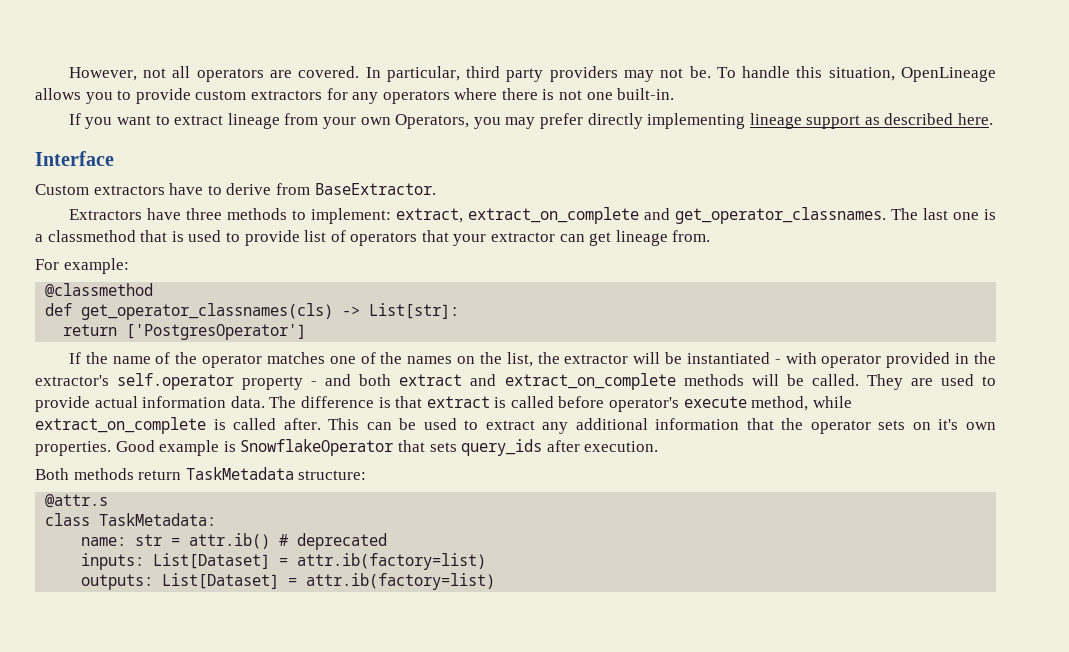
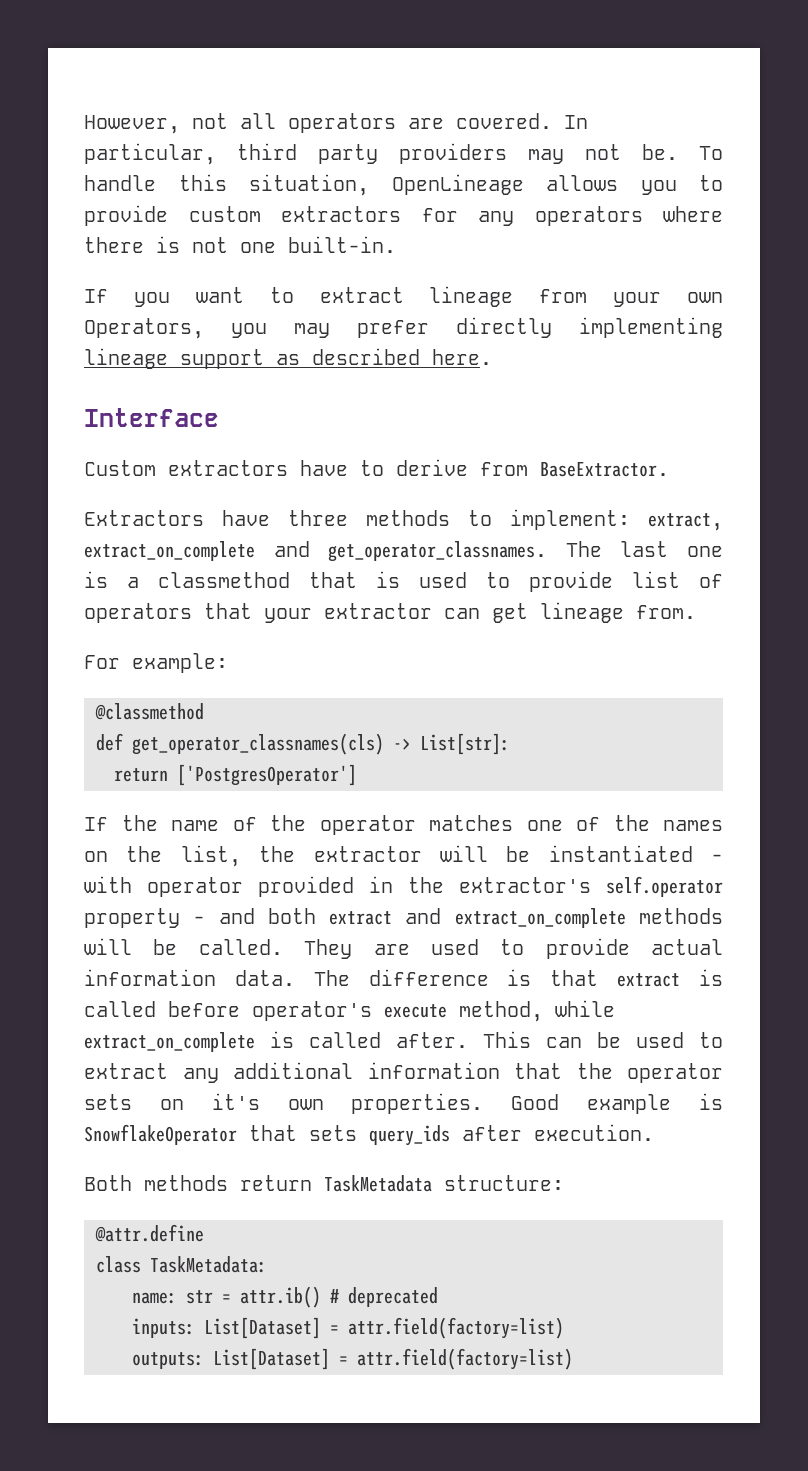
- @attr.s
+ @attr.define
- inputs: List[Dataset] = attr.ib(factory=list)
+ inputs: List[Dataset] = attr.field(factory=list)
- outputs: List[Dataset] = attr.ib(factory=list)
+ outputs: List[Dataset] = attr.field(factory=list)

